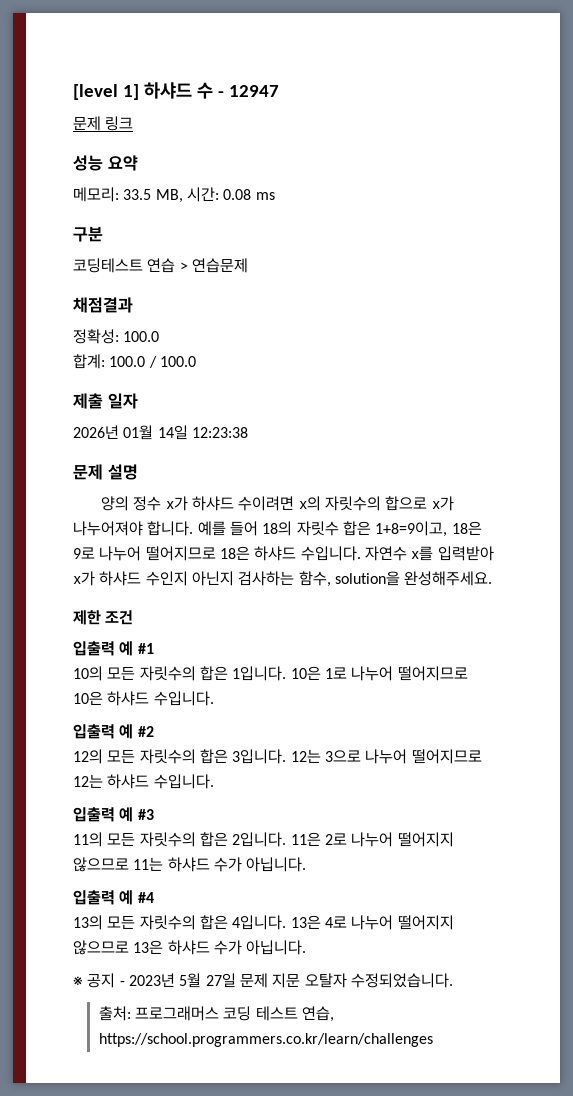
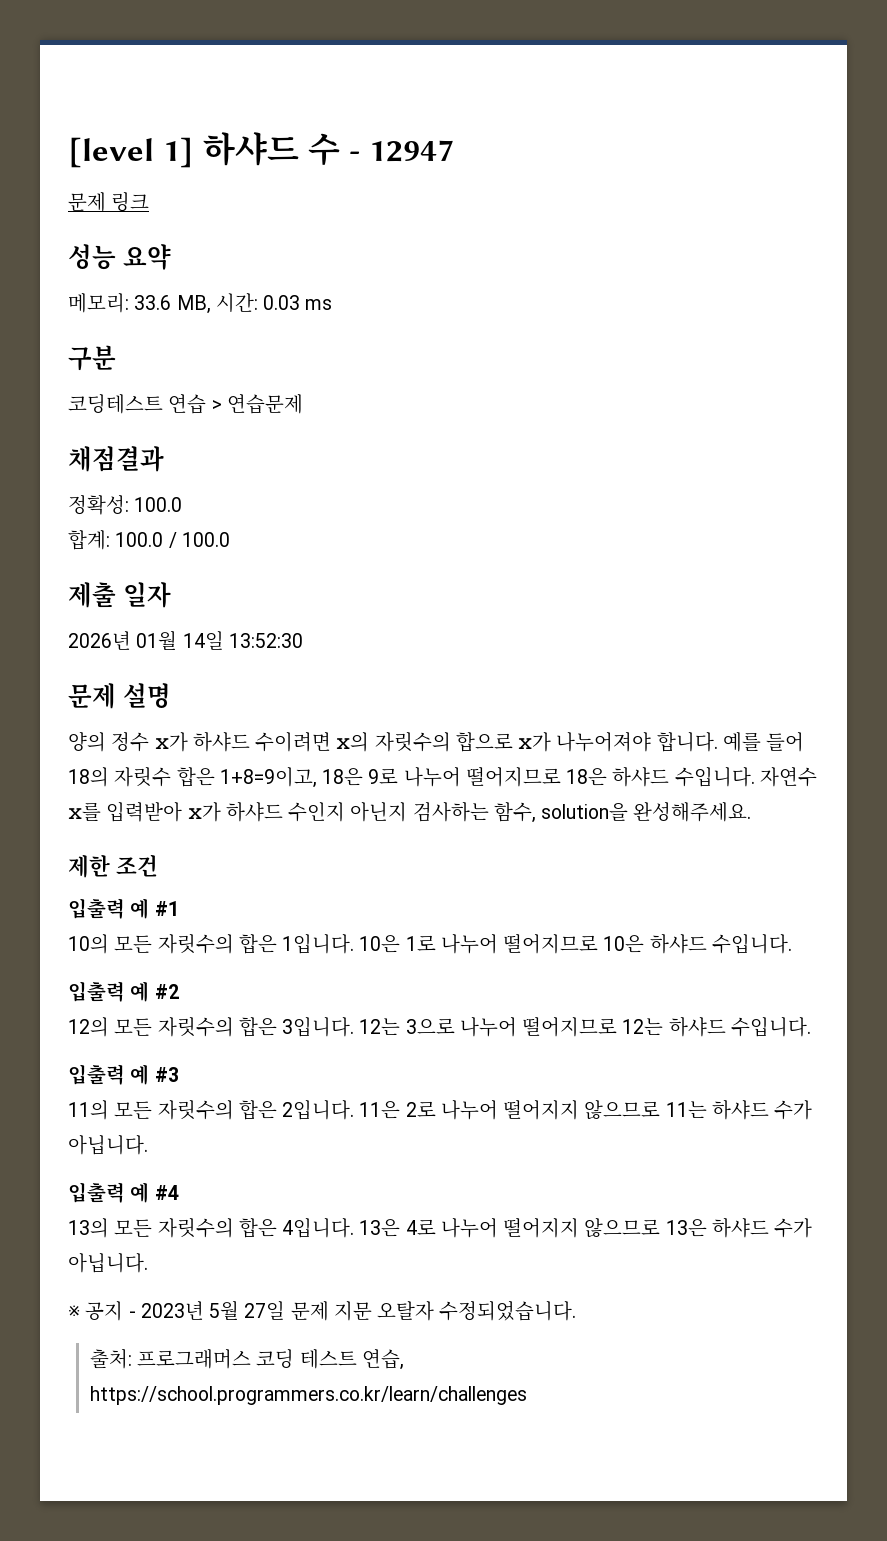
- 메모리: 33.5 MB, 시간: 0.08 ms
+ 메모리: 33.6 MB, 시간: 0.03 ms
- 2026년 01월 14일 12:23:38
+ 2026년 01월 14일 13:52:30

